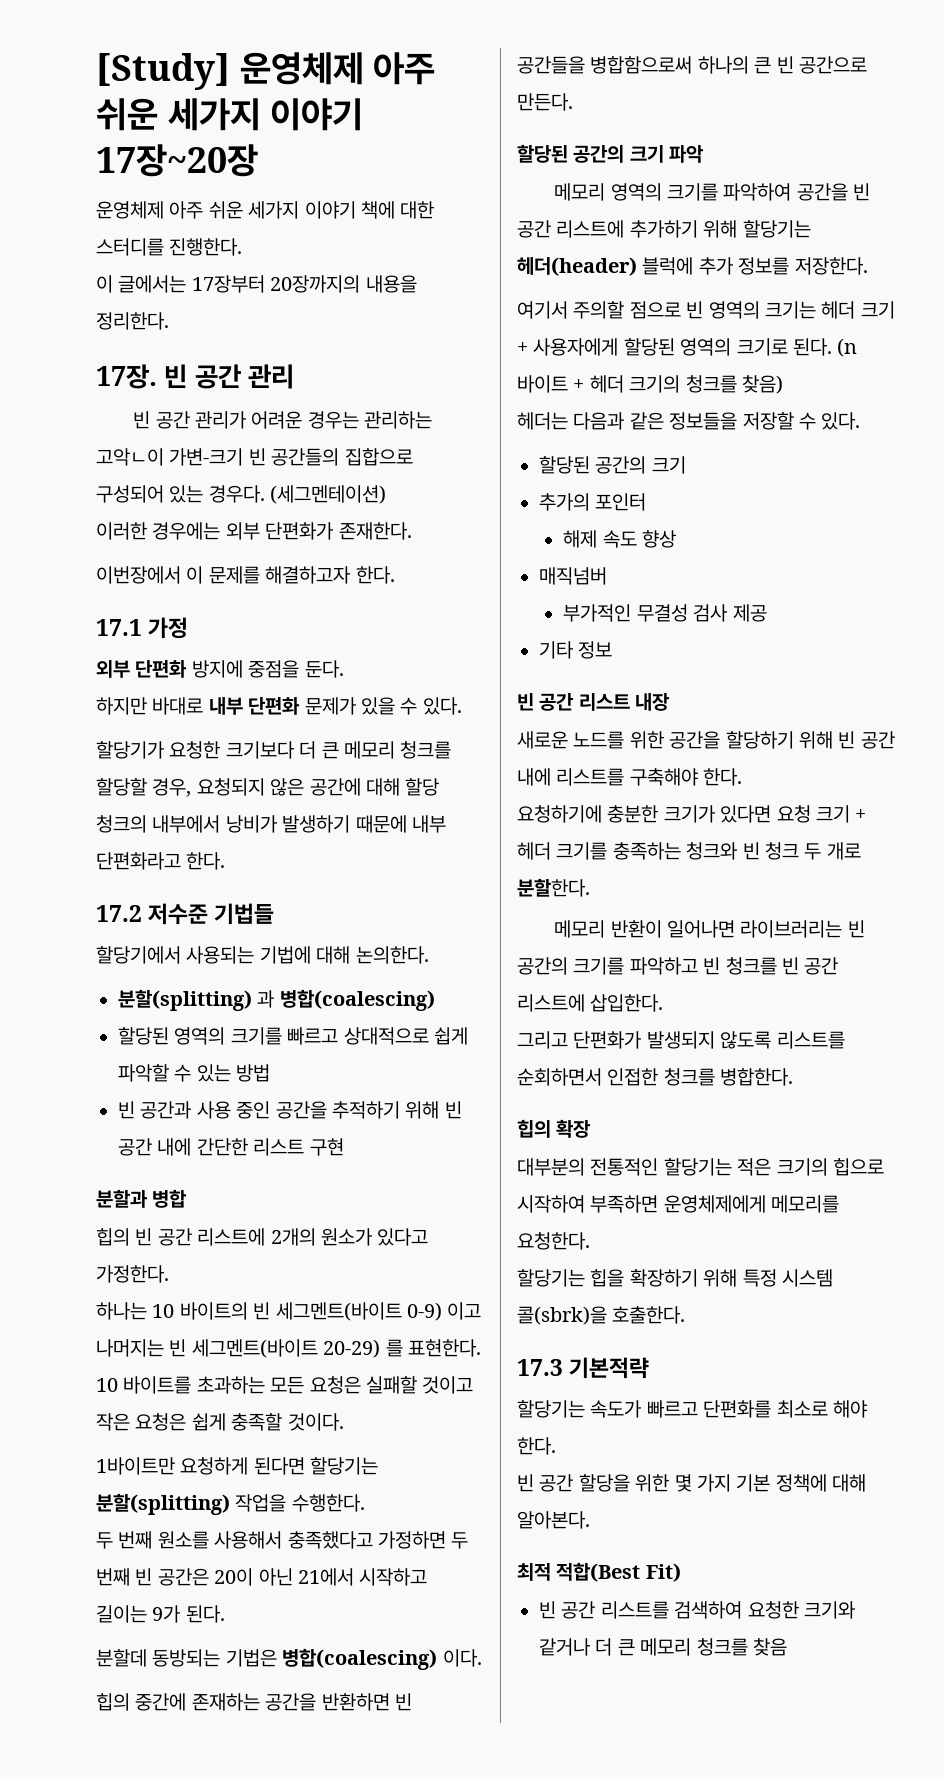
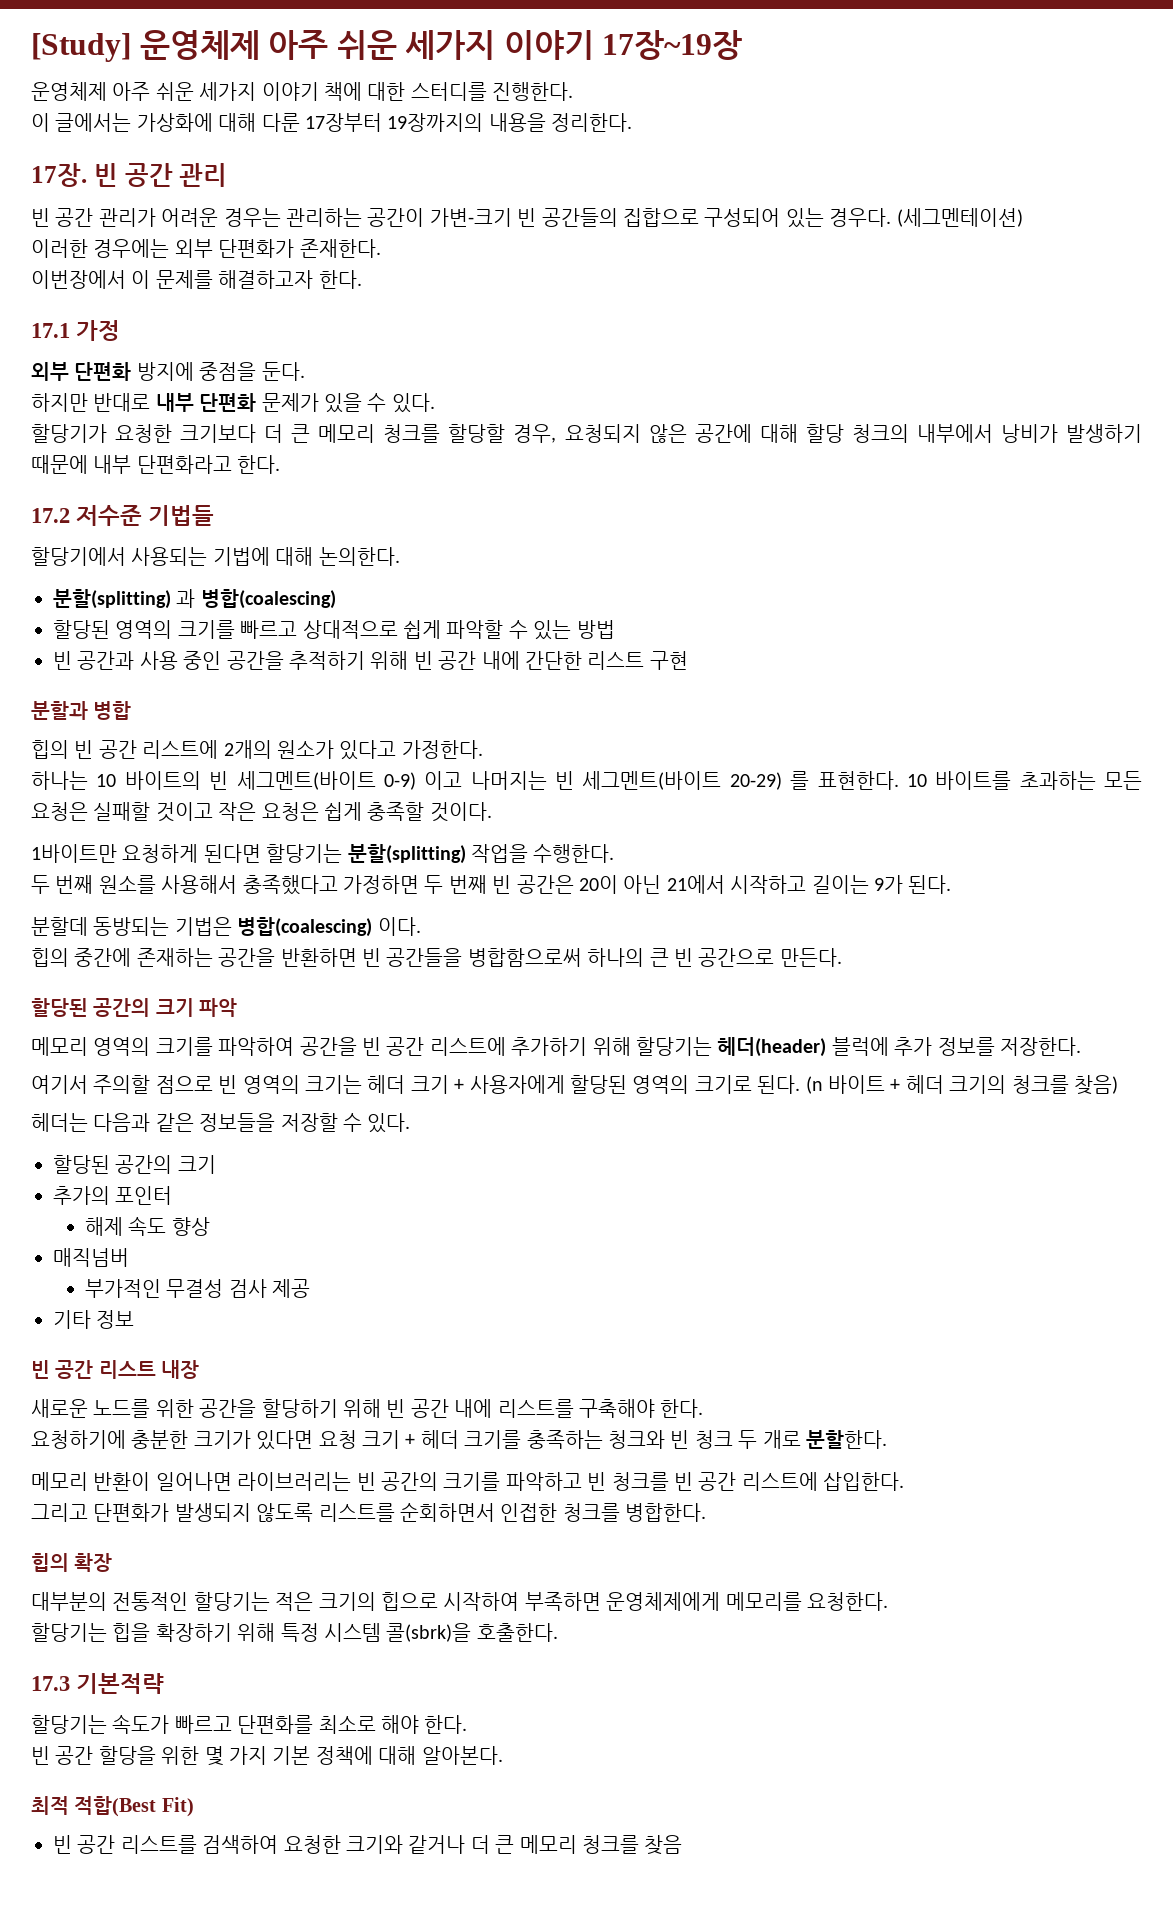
- [Study] 운영체제 아주 쉬운 세가지 이야기 17장~20장
+ [Study] 운영체제 아주 쉬운 세가지 이야기 17장~19장
- 이 글에서는 17장부터 20장까지의 내용을 정리한다.
+ 이 글에서는 가상화에 대해 다룬 17장부터 19장까지의 내용을 정리한다.
- 빈 공간 관리가 어려운 경우는 관리하는 고악ㄴ이 가변-크기 빈 공간들의 집합으로 구성되어 있는 경우다.
+ 빈 공간 관리가 어려운 경우는 관리하는 공간이 가변-크기 빈 공간들의 집합으로 구성되어 있는 경우다.
- 하지만 바대로 내부 단편화 문제가 있을 수 있다.
+ 하지만 반대로 내부 단편화 문제가 있을 수 있다.

